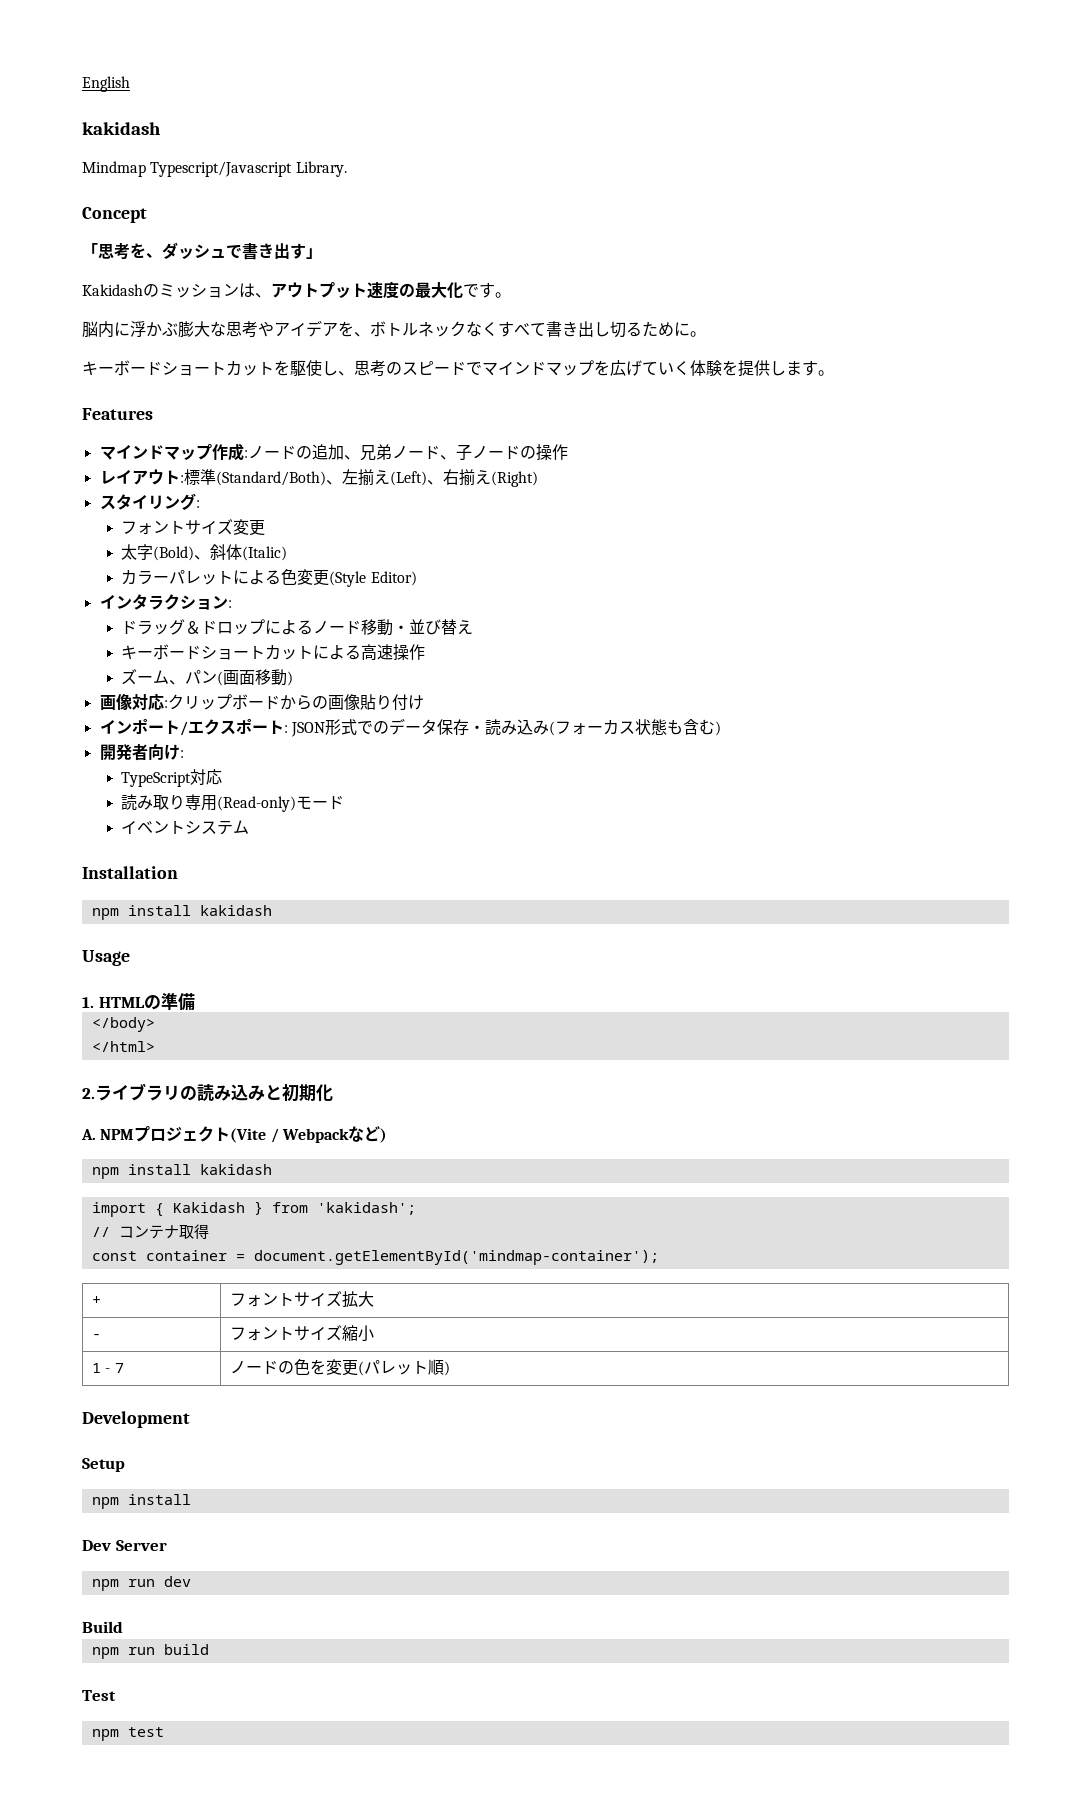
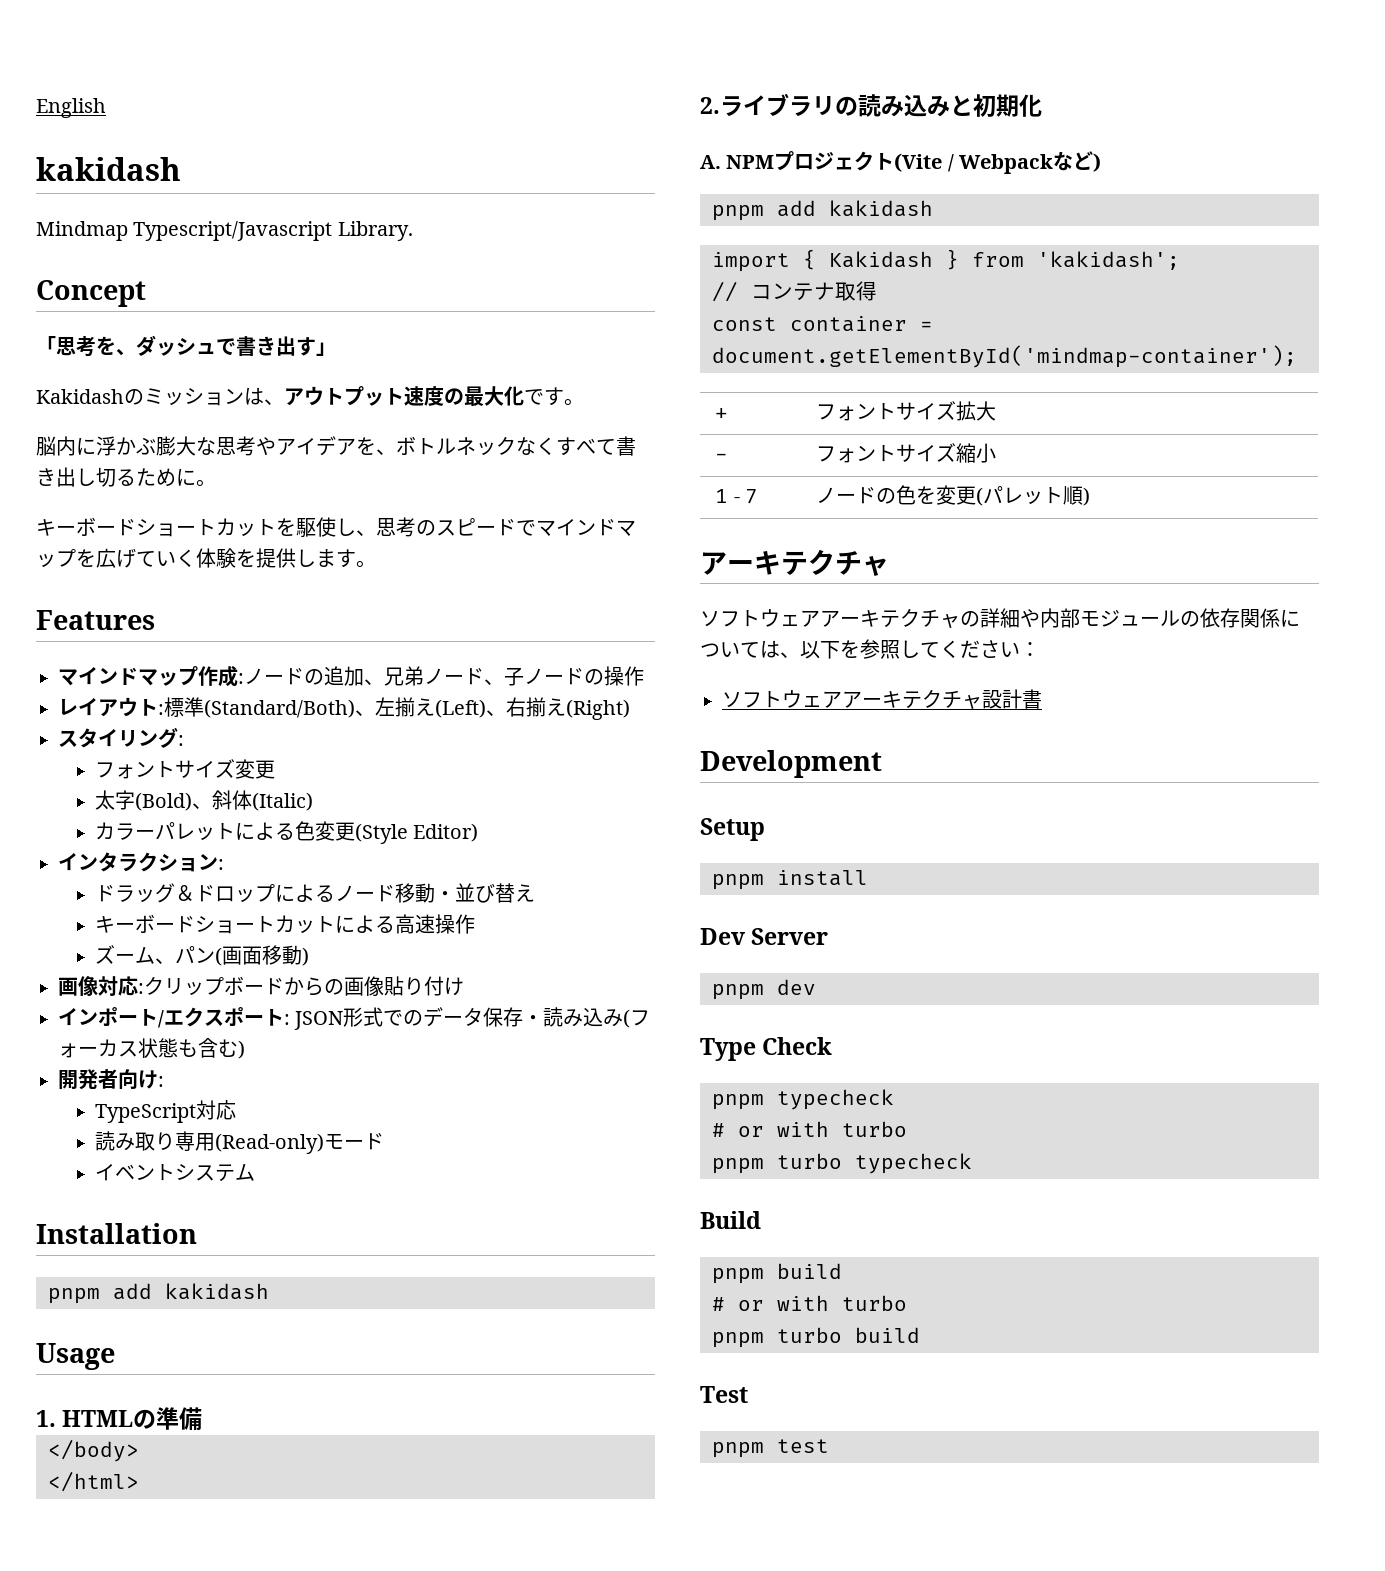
  Installation
- npm install kakidash
+ pnpm add kakidash
  A. NPMプロジェクト(Vite / Webpackなど)
- npm install kakidash
+ pnpm add kakidash
  1 - 7 | ノードの色を変更(パレット順)
+ アーキテクチャ
+ ソフトウェアアーキテクチャの詳細や内部モジュールの依存関係については、以下を参照してください：
+ ソフトウェアアーキテクチャ設計書
  Setup
- npm install
+ pnpm install
- npm run dev
+ pnpm dev
+ Type Check
+ pnpm typecheck
+ # or with turbo
+ pnpm turbo typecheck
  Build
- npm run build
+ pnpm build
+ # or with turbo
+ pnpm turbo build
- npm test
+ pnpm test

